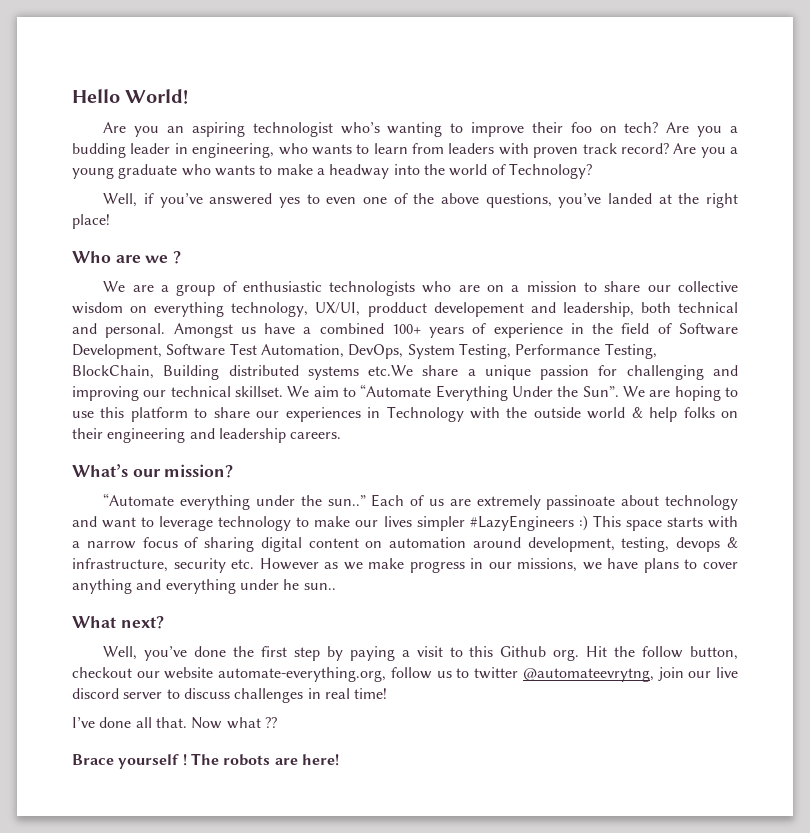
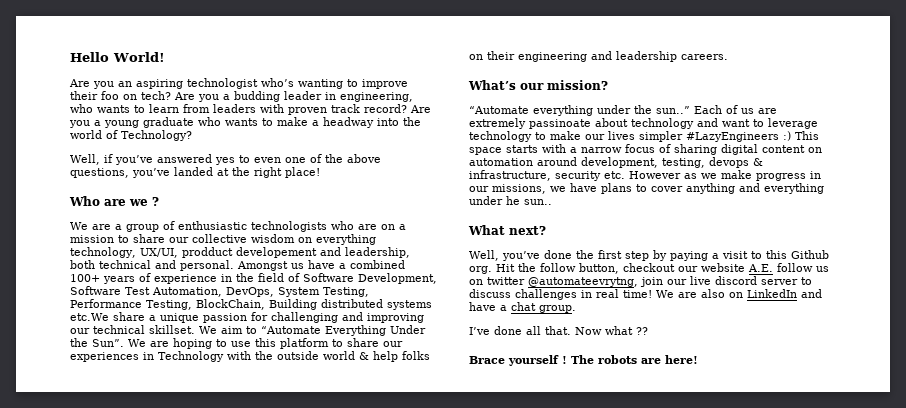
- Hit the follow button, checkout our website automate-everything.org, follow us to twitter @automateevrytng, join our live discord server to discuss challenges in real time!
+ Hit the follow button, checkout our website A.E. follow us on twitter @automateevrytng, join our live discord server to discuss challenges in real time! We are also on LinkedIn and have a chat group.

